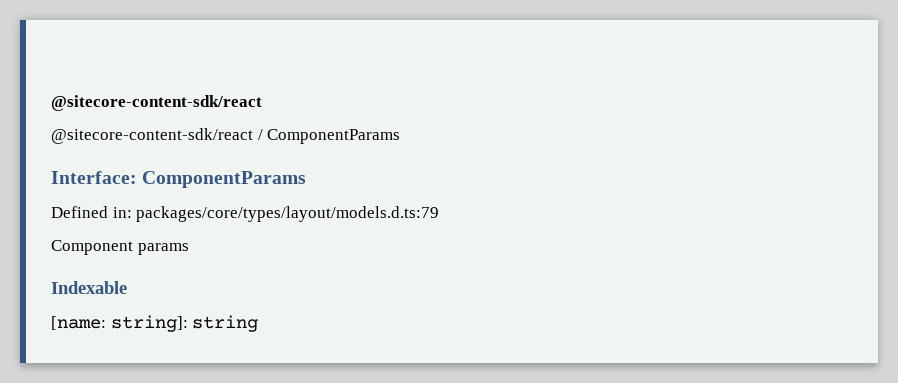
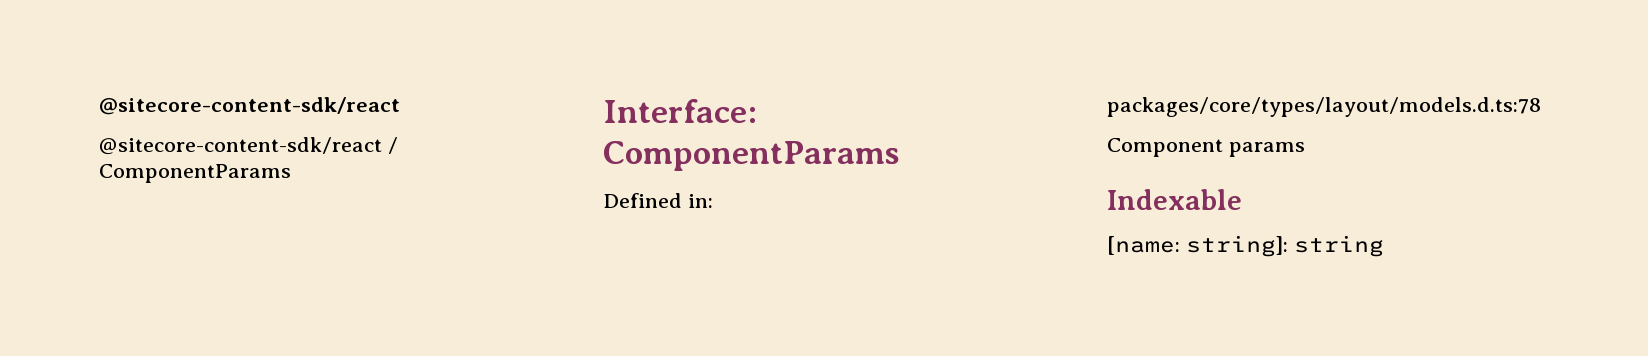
- Defined in: packages/core/types/layout/models.d.ts:79
+ Defined in: packages/core/types/layout/models.d.ts:78

